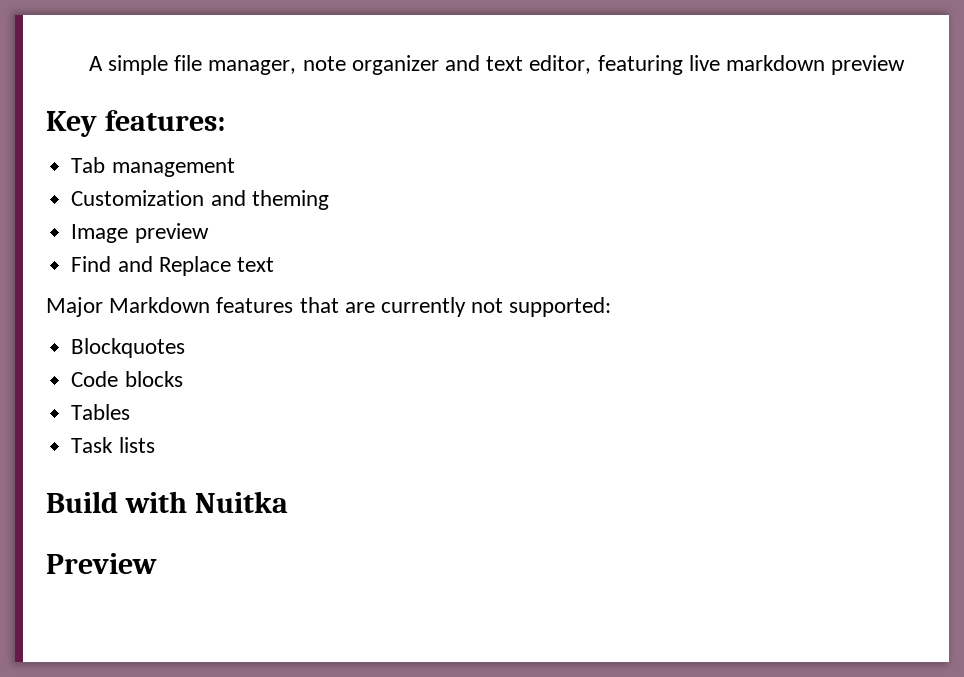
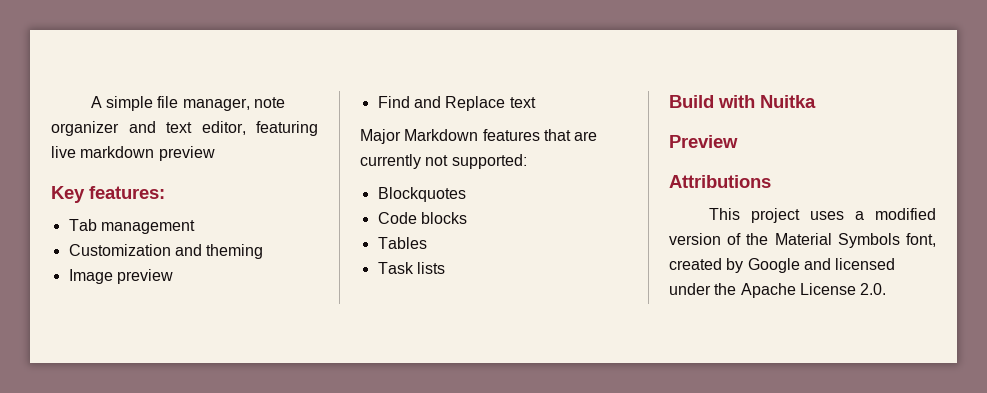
+ Attributions
+ This project uses a modified version of the Material Symbols font, created by Google and licensed under the Apache License 2.0.

